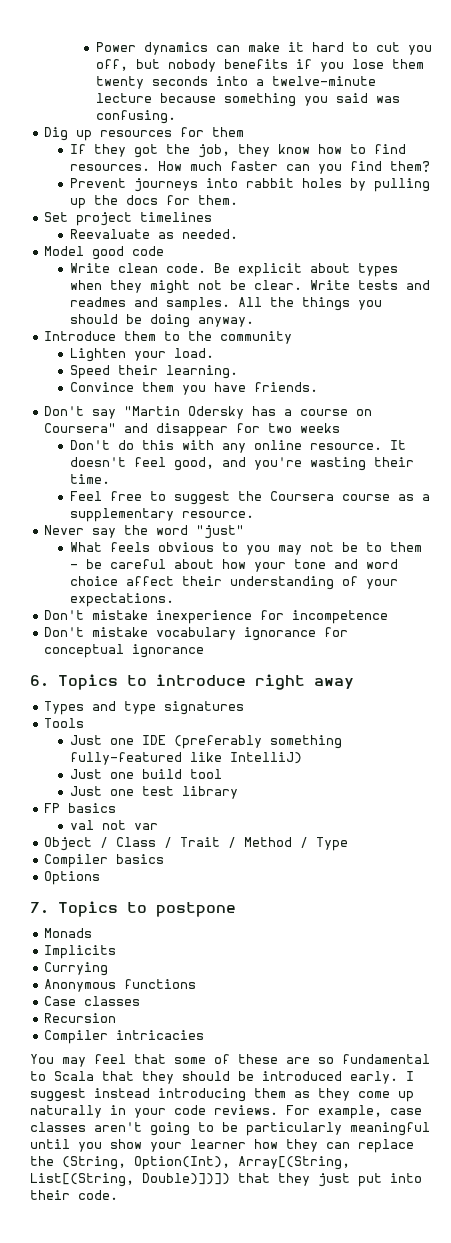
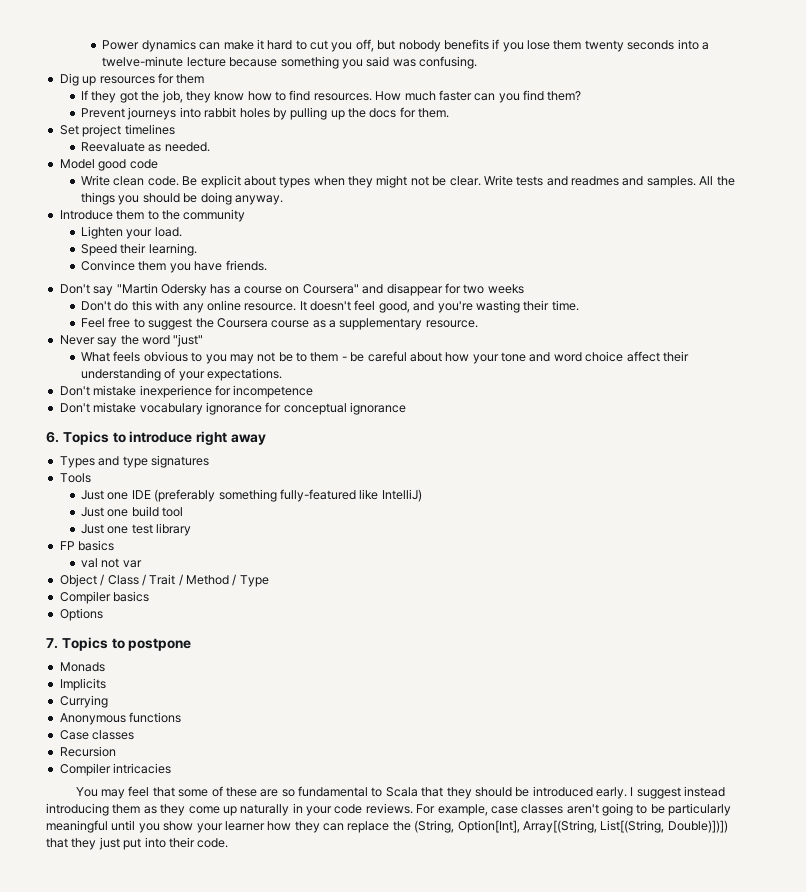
- For example, case classes aren't going to be particularly meaningful until you show your learner how they can replace the (String, Option(Int), Array[(String, List[(String, Double)])]) that they just put into their code.
+ For example, case classes aren't going to be particularly meaningful until you show your learner how they can replace the (String, Option[Int], Array[(String, List[(String, Double)])]) that they just put into their code.

